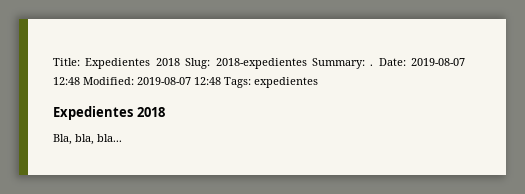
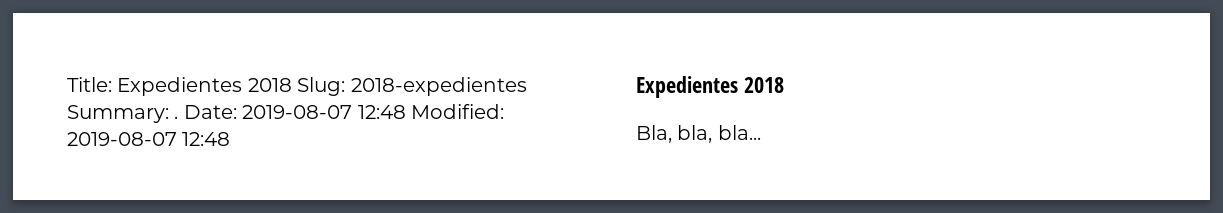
- Date: 2019-08-07 12:48 Modified: 2019-08-07 12:48 Tags: expedientes
+ Date: 2019-08-07 12:48 Modified: 2019-08-07 12:48

